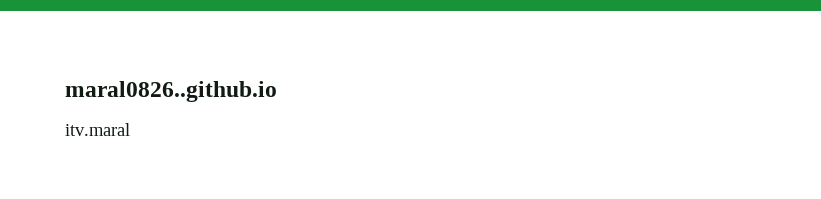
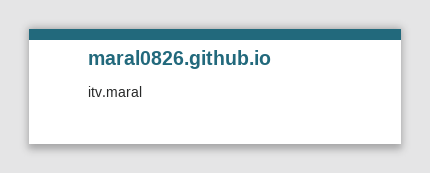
- maral0826..github.io
+ maral0826.github.io

